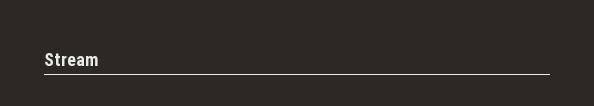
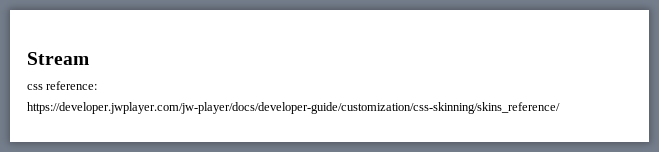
+ css reference: https://developer.jwplayer.com/jw-player/docs/developer-guide/customization/css-skinning/skins_reference/

